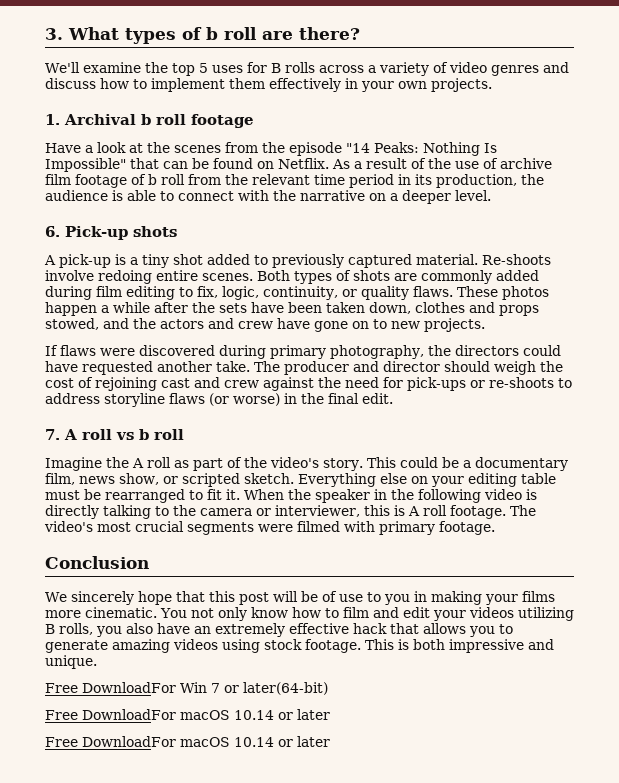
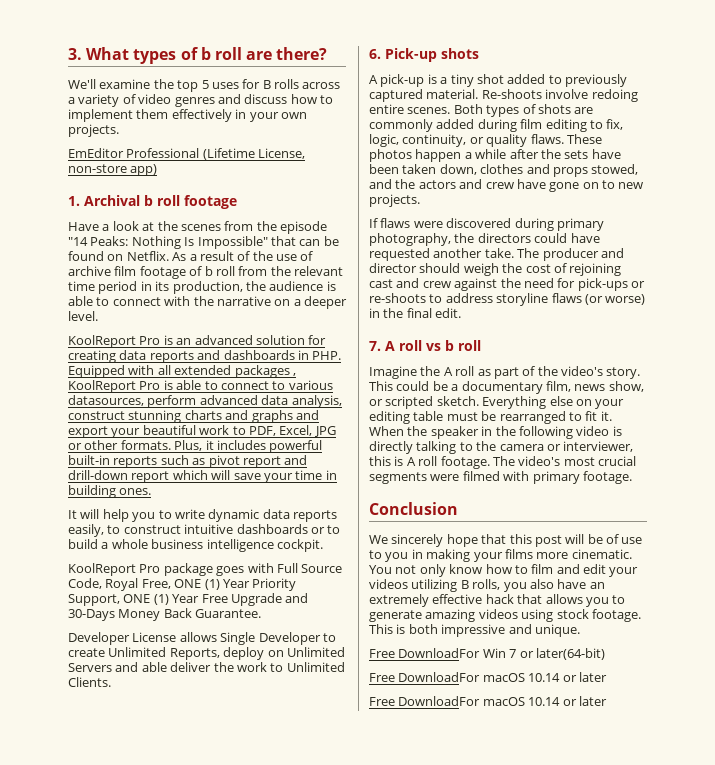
+ EmEditor Professional (Lifetime License, non-store app)
+ KoolReport Pro is an advanced solution for creating data reports and dashboards in PHP. Equipped with all extended packages , KoolReport Pro is able to connect to various datasources, perform advanced data analysis, construct stunning charts and graphs and export your beautiful work to PDF, Excel, JPG or other formats. Plus, it includes powerful built-in reports such as pivot report and drill-down report which will save your time in building ones.
+ It will help you to write dynamic data reports easily, to construct intuitive dashboards or to build a whole business intelligence cockpit.
+ KoolReport Pro package goes with Full Source Code, Royal Free, ONE (1) Year Priority Support, ONE (1) Year Free Upgrade and 30-Days Money Back Guarantee.
+ Developer License allows Single Developer to create Unlimited Reports, deploy on Unlimited Servers and able deliver the work to Unlimited Clients.

